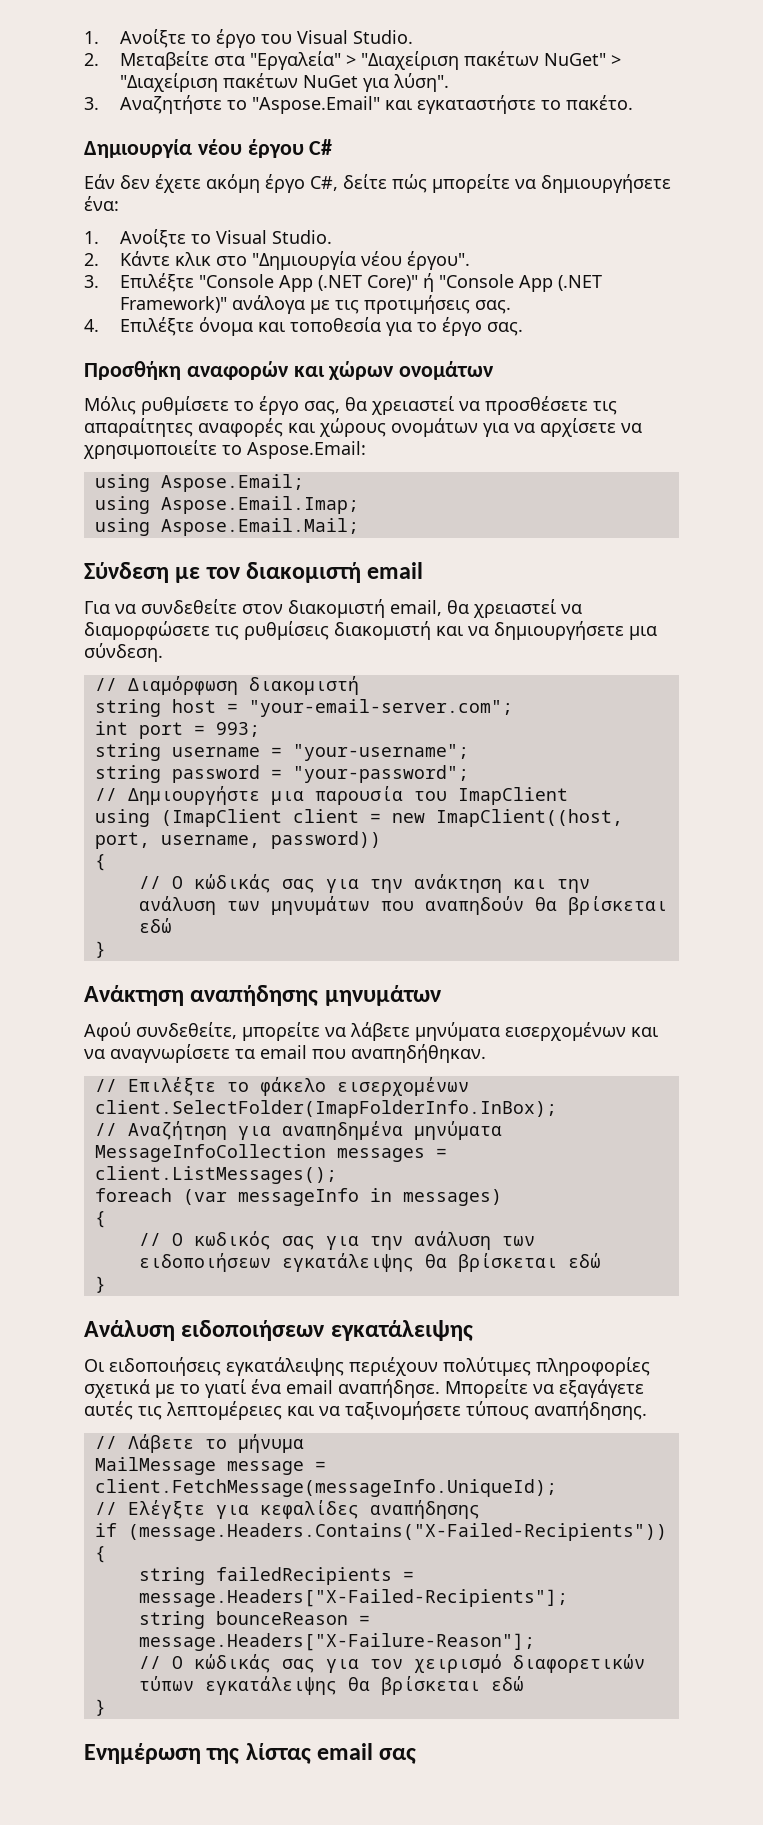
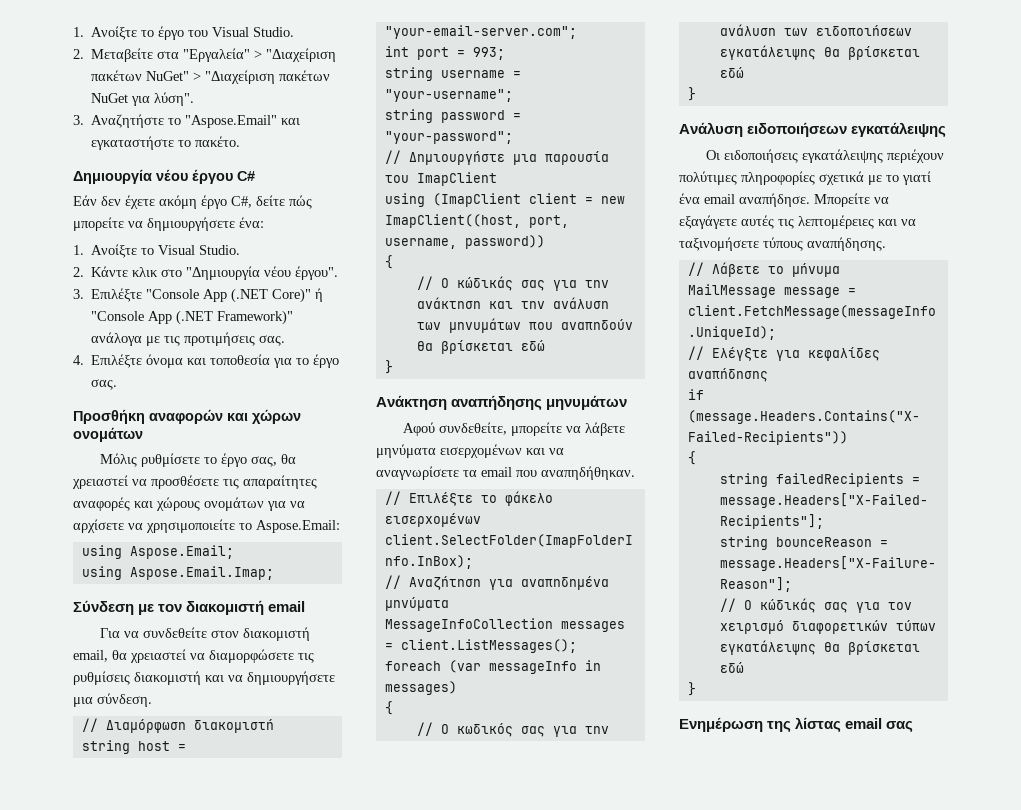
- using Aspose.Email.Mail;

